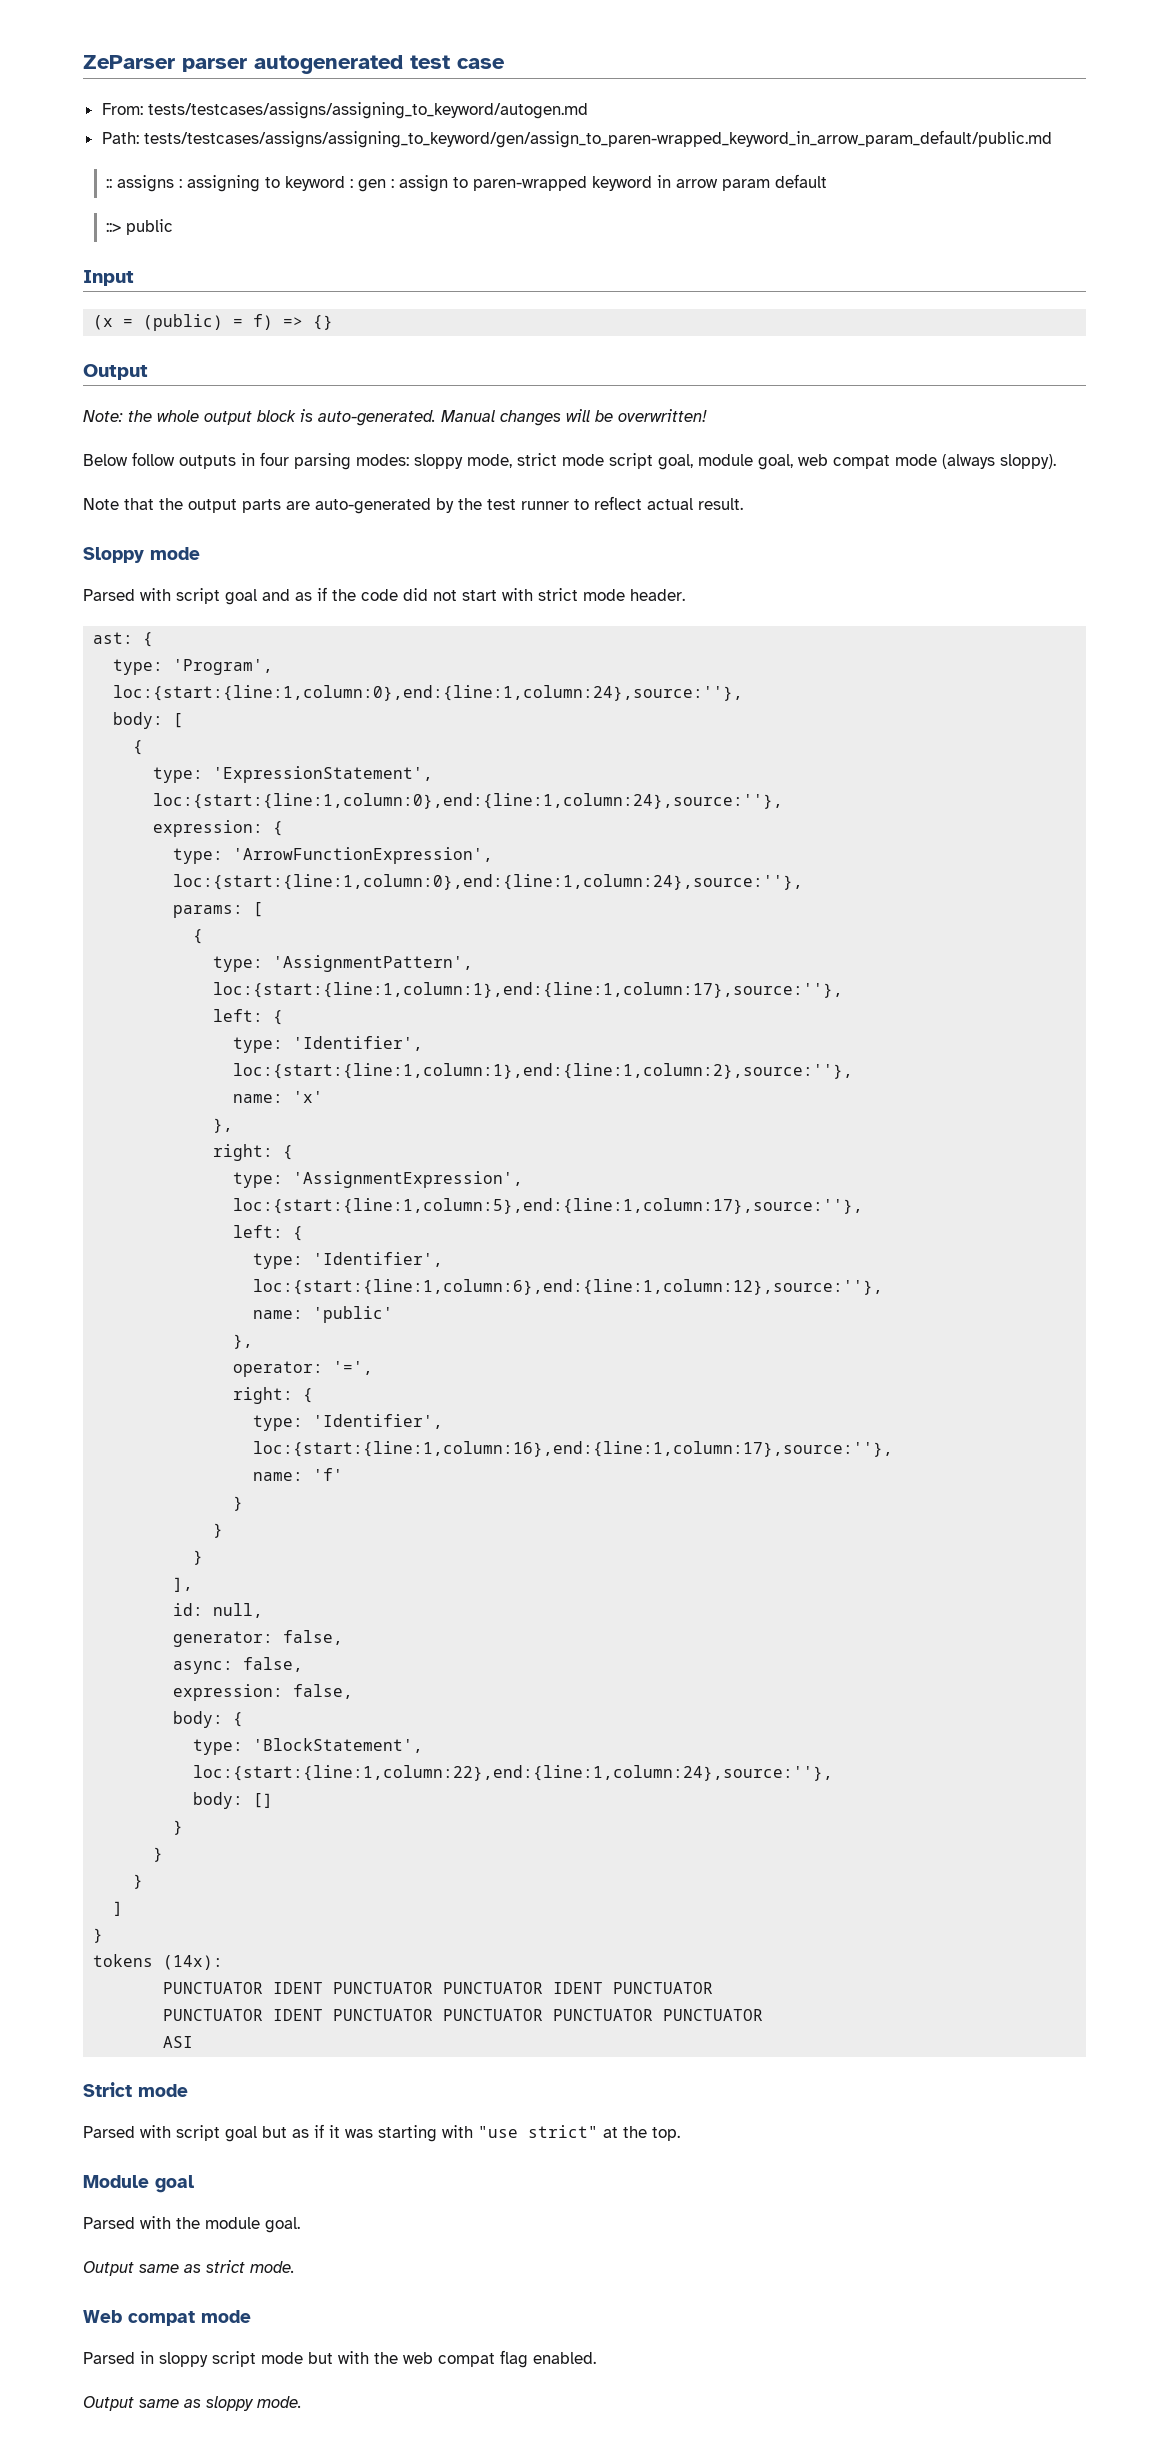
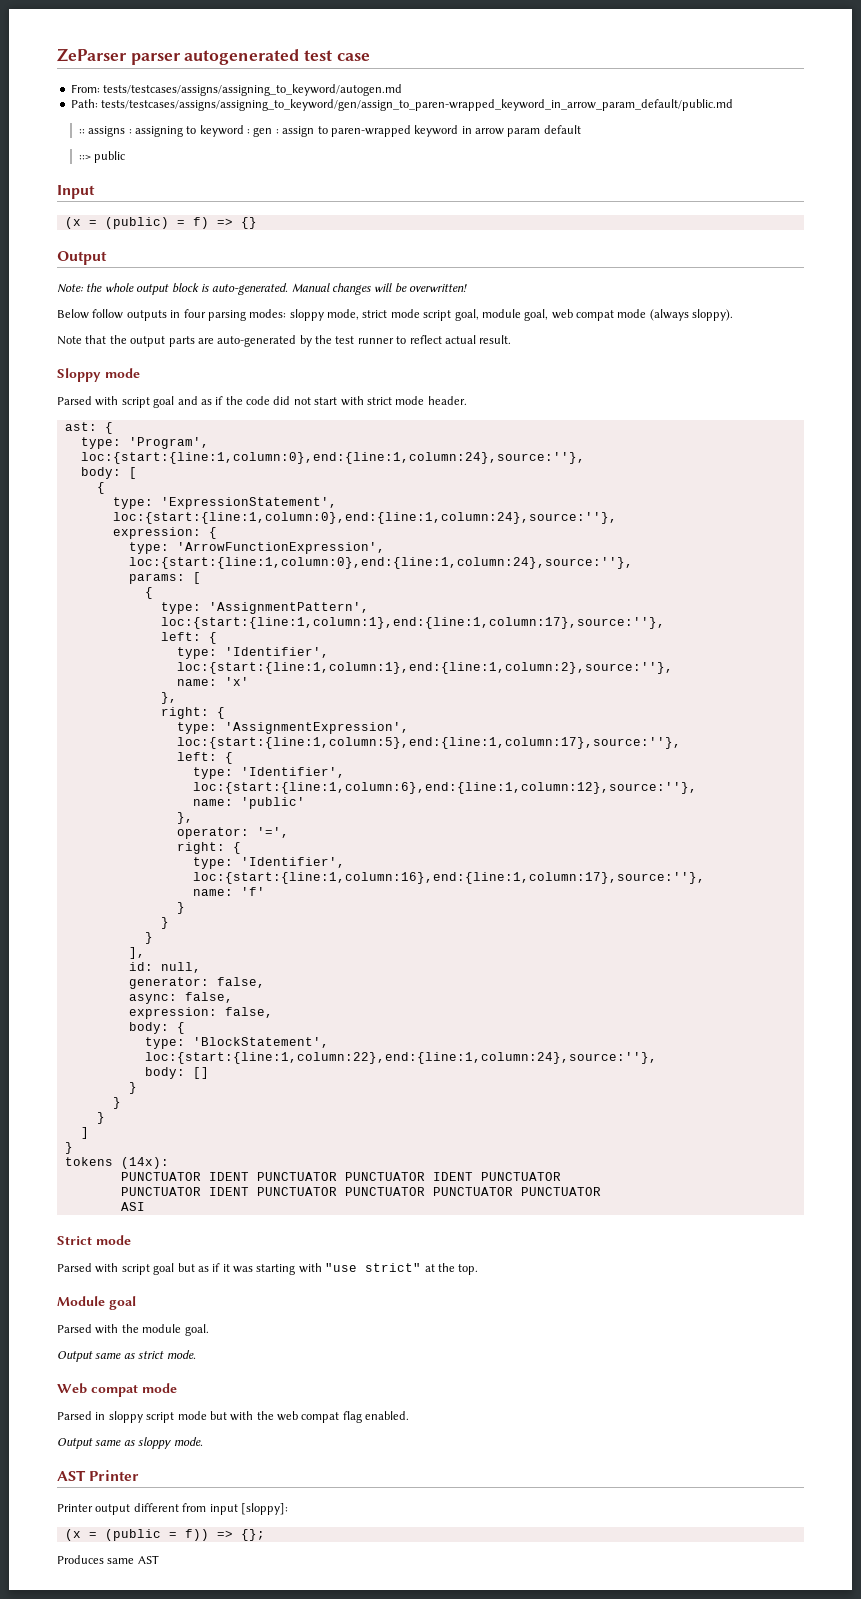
+ AST Printer
+ Printer output different from input [sloppy]:
+ (x = (public = f)) => {};
+ Produces same AST

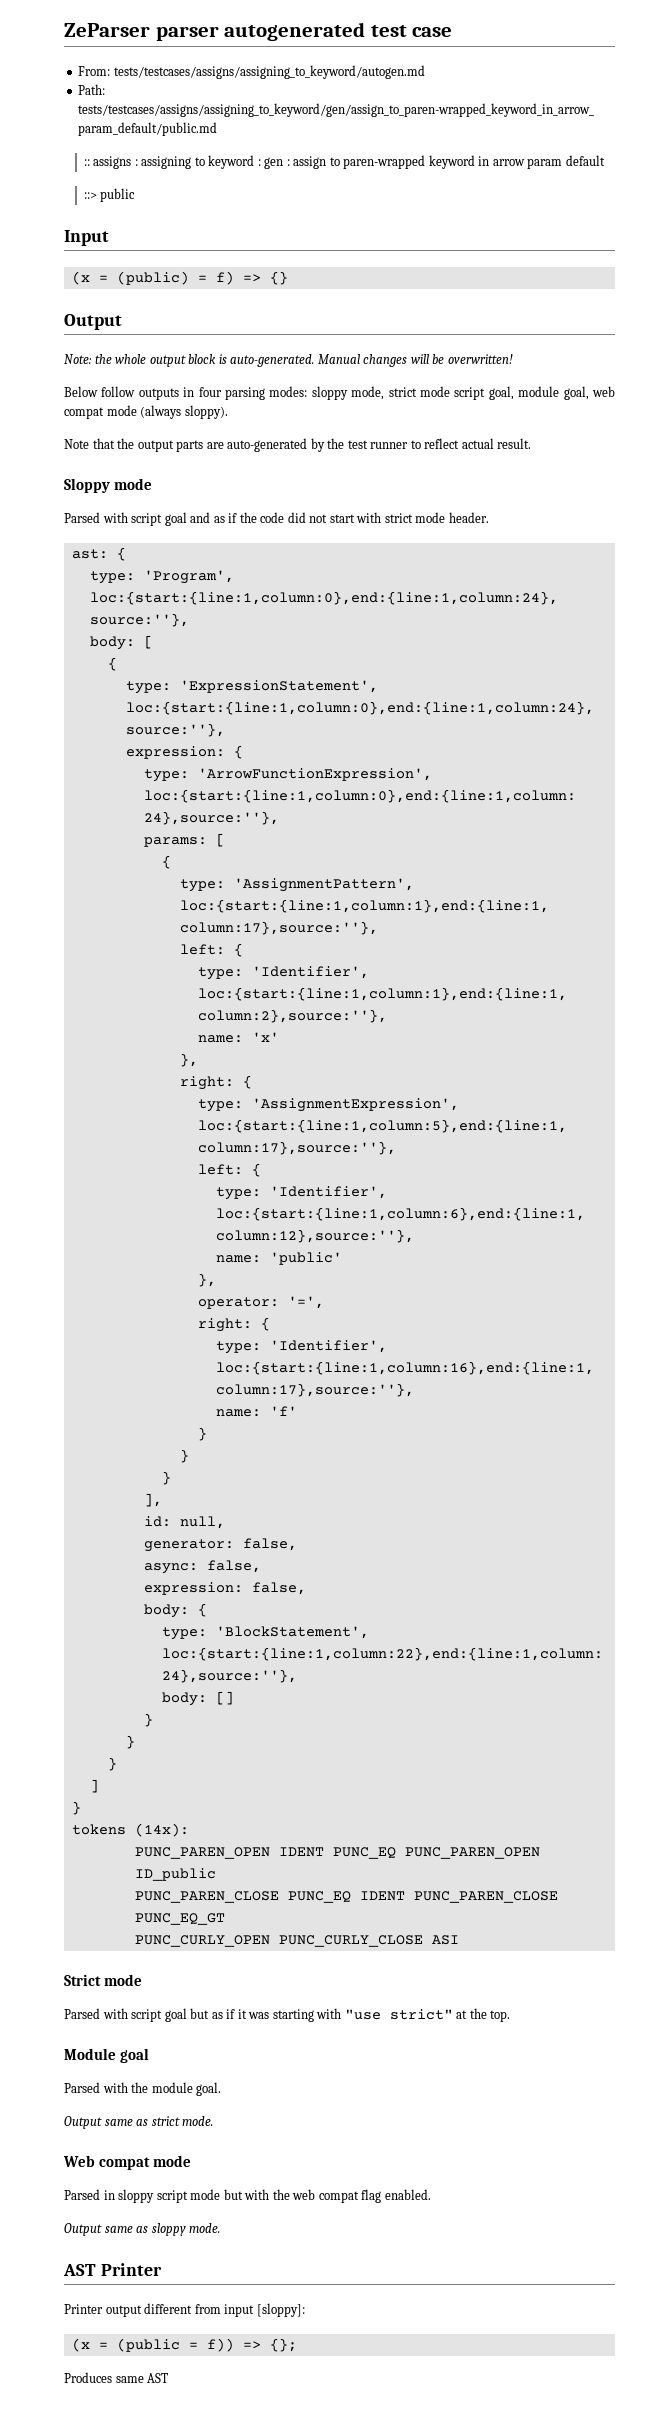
- PUNCTUATOR IDENT PUNCTUATOR PUNCTUATOR IDENT PUNCTUATOR
- PUNCTUATOR IDENT PUNCTUATOR PUNCTUATOR PUNCTUATOR PUNCTUATOR
- ASI
+ PUNC_PAREN_OPEN IDENT PUNC_EQ PUNC_PAREN_OPEN ID_public
+ PUNC_PAREN_CLOSE PUNC_EQ IDENT PUNC_PAREN_CLOSE PUNC_EQ_GT
+ PUNC_CURLY_OPEN PUNC_CURLY_CLOSE ASI

